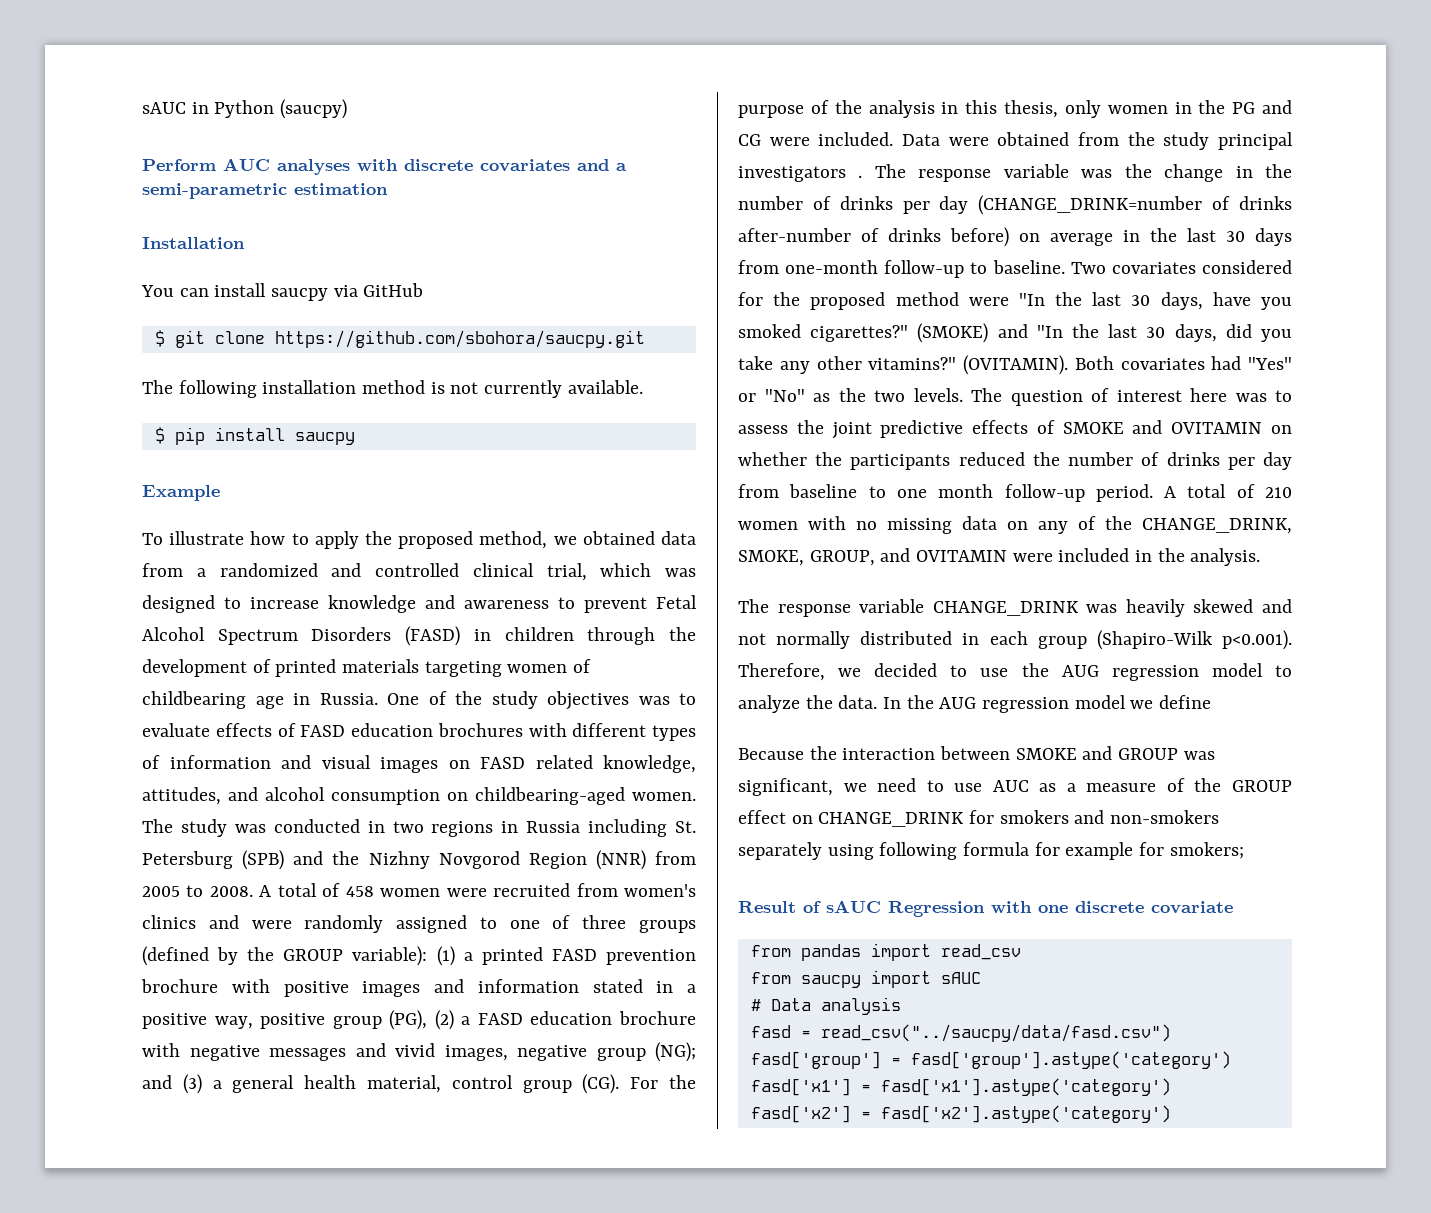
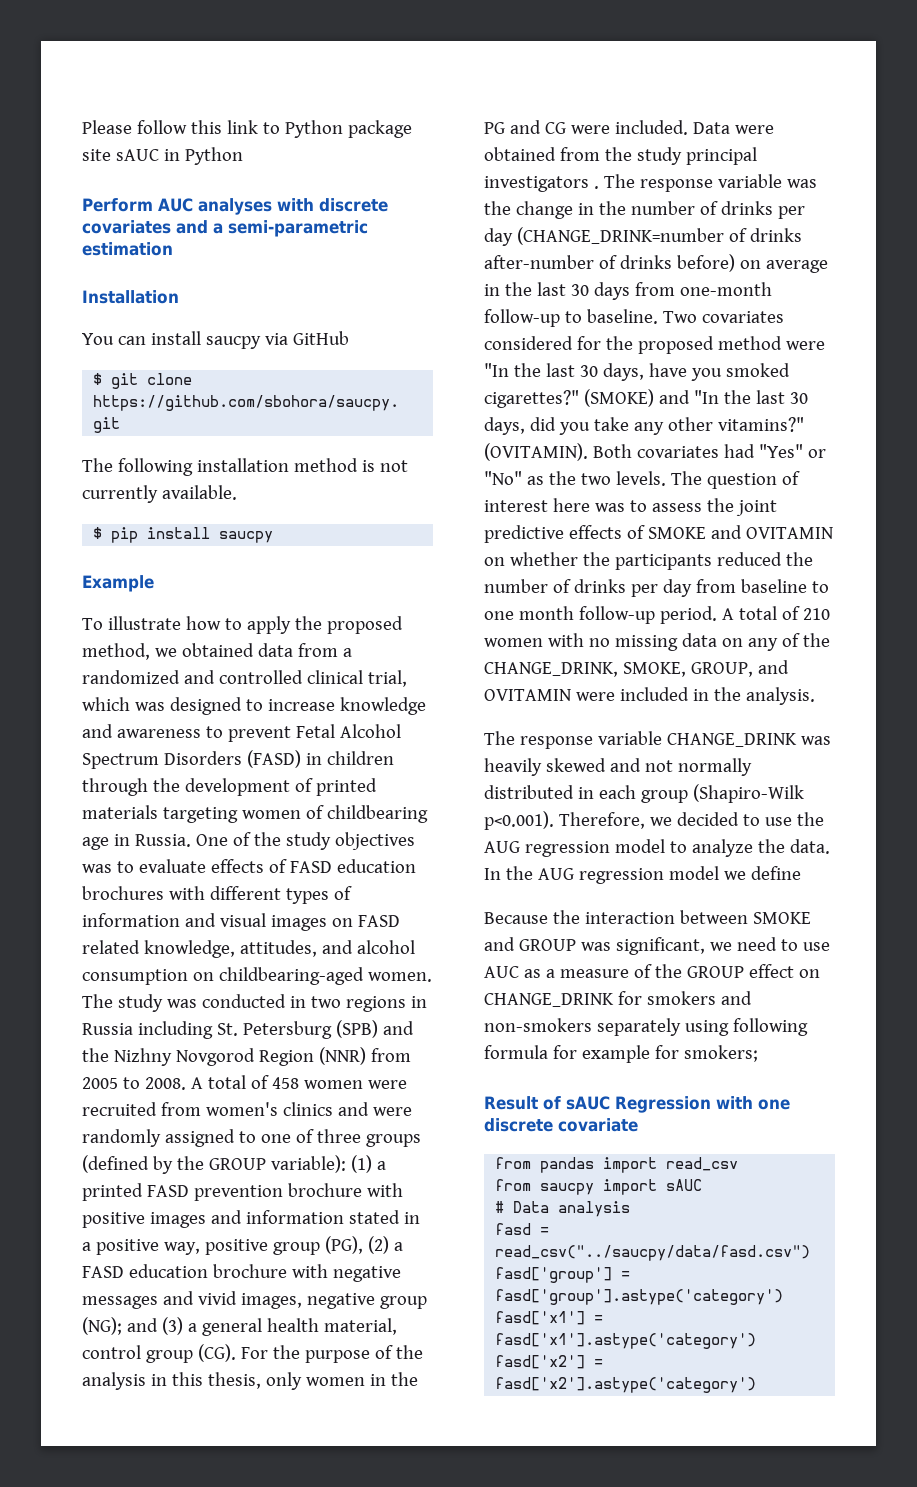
- sAUC in Python (saucpy)
+ Please follow this link to Python package site sAUC in Python

